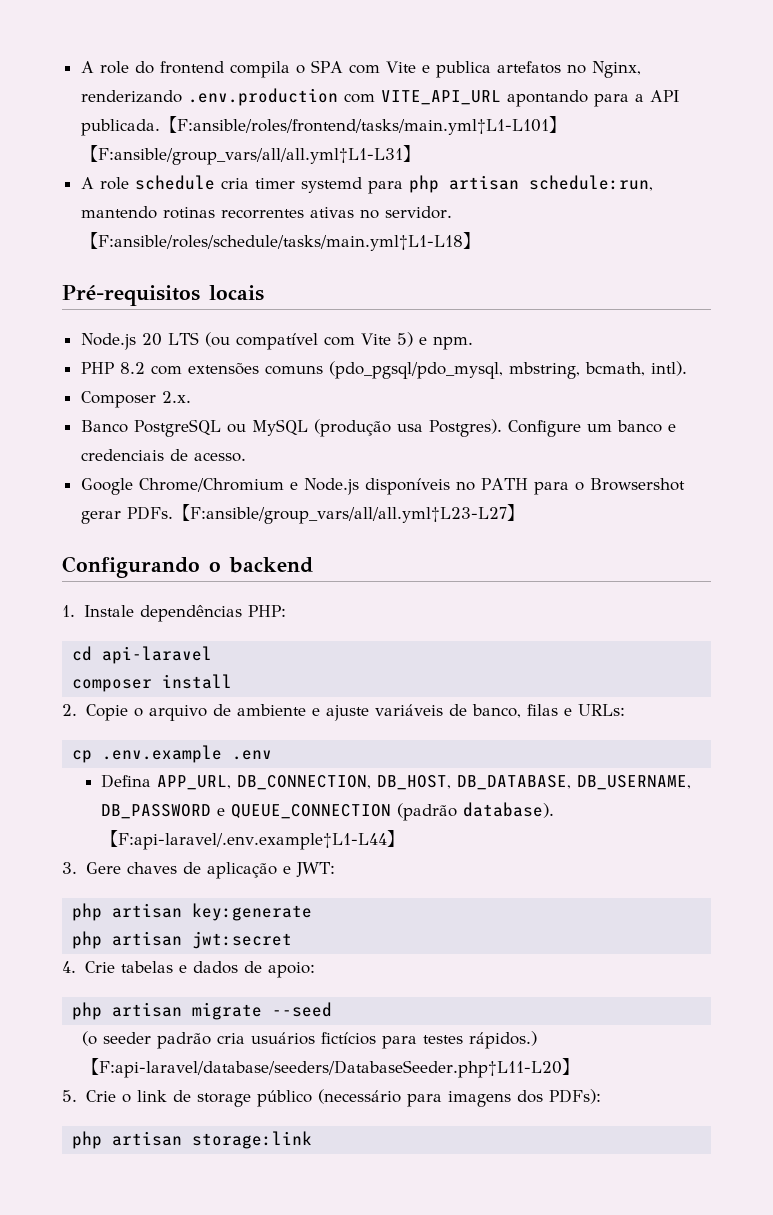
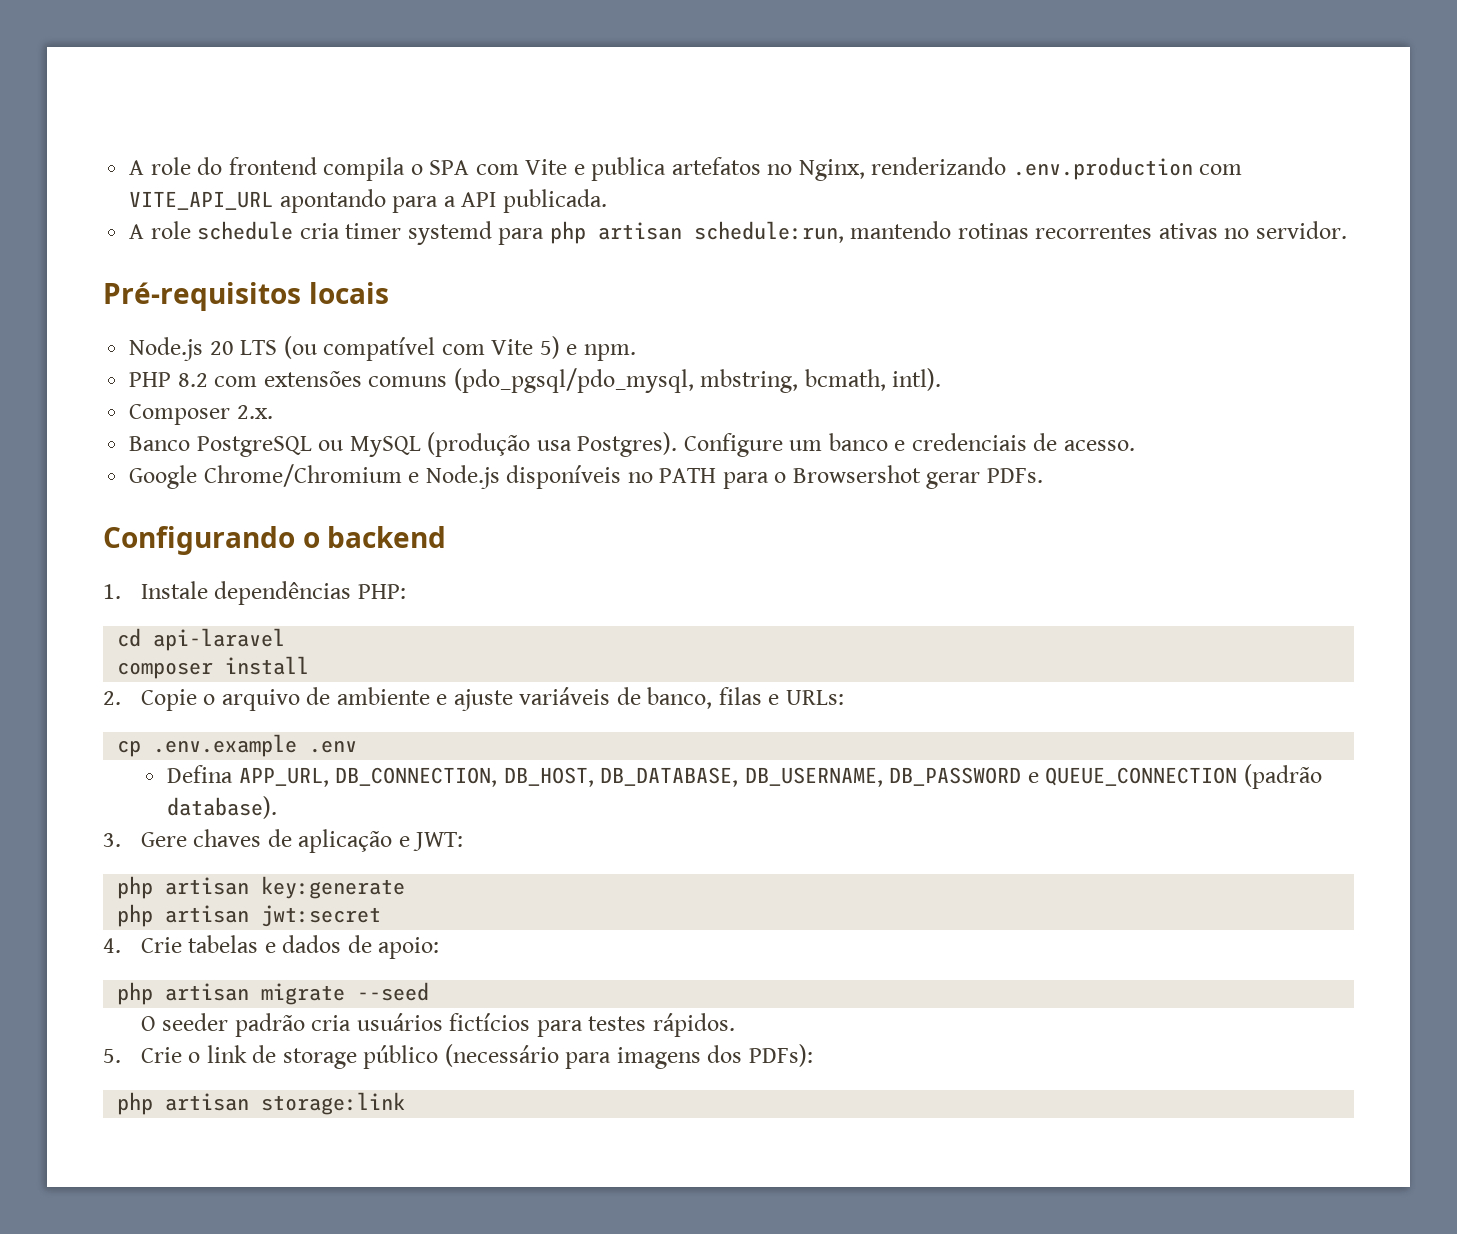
- 【F:ansible/roles/frontend/tasks/main.yml†L1-L101】【F:ansible/group_vars/all/all.yml†L1-L31】
- 【F:ansible/roles/schedule/tasks/main.yml†L1-L18】
- 【F:ansible/group_vars/all/all.yml†L23-L27】
- 【F:api-laravel/.env.example†L1-L44】
- (o seeder padrão cria usuários fictícios para testes rápidos.)【F:api-laravel/database/seeders/DatabaseSeeder.php†L11-L20】
+ O seeder padrão cria usuários fictícios para testes rápidos.

